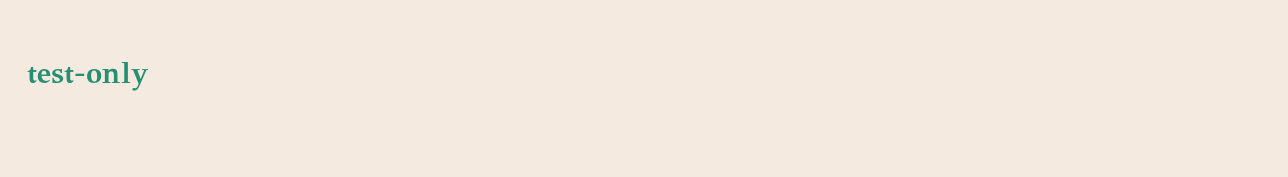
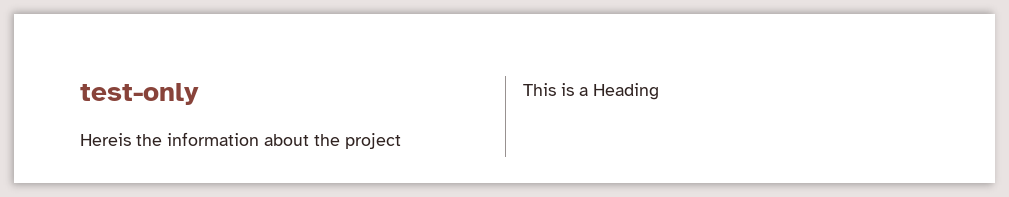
+ Hereis the information about the project
+ This is a Heading

